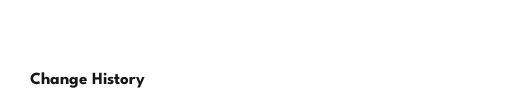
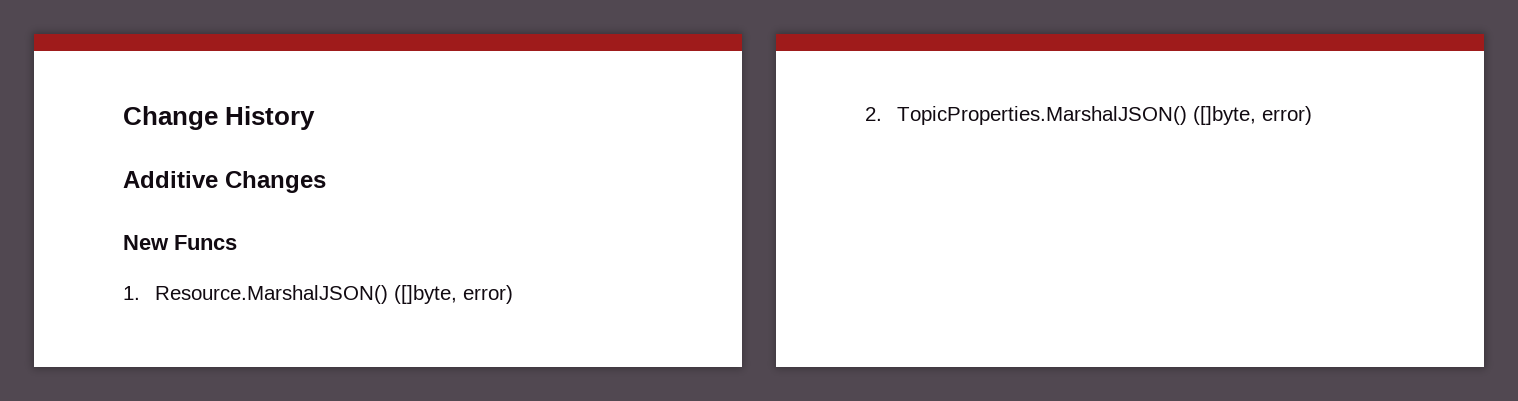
+ Additive Changes
+ New Funcs
+ 1. Resource.MarshalJSON() ([]byte, error)
+ 2. TopicProperties.MarshalJSON() ([]byte, error)

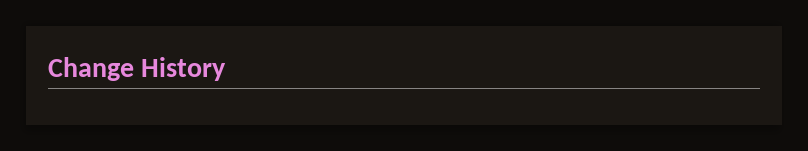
- Additive Changes
- New Funcs
- 1. Resource.MarshalJSON() ([]byte, error)
- 2. TopicProperties.MarshalJSON() ([]byte, error)

